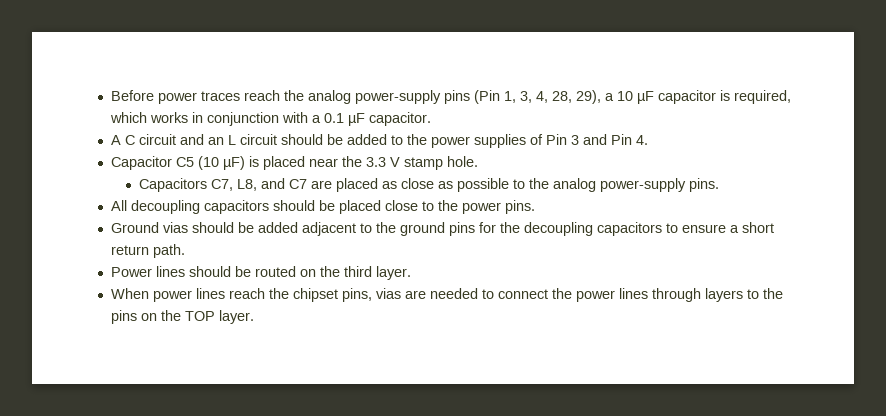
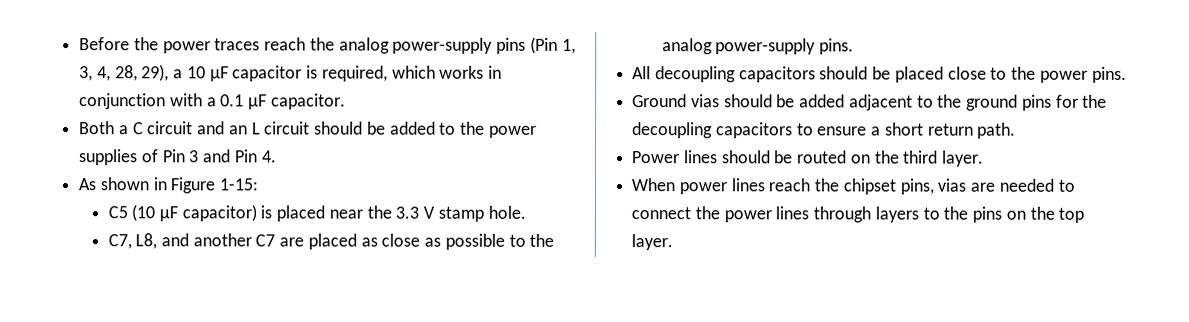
- Before power traces reach the analog power-supply pins (Pin 1, 3, 4, 28, 29), a 10 µF capacitor is required, which works in conjunction with a 0.1 µF capacitor.
+ Before the power traces reach the analog power-supply pins (Pin 1, 3, 4, 28, 29), a 10 µF capacitor is required, which works in conjunction with a 0.1 µF capacitor.
- A C circuit and an L circuit should be added to the power supplies of Pin 3 and Pin 4.
+ Both a C circuit and an L circuit should be added to the power supplies of Pin 3 and Pin 4.
- Capacitor C5 (10 µF) is placed near the 3.3 V stamp hole.
+ As shown in Figure 1-15:
+ C5 (10 µF capacitor) is placed near the 3.3 V stamp hole.
- Capacitors C7, L8, and C7 are placed as close as possible to the analog power-supply pins.
+ C7, L8, and another C7 are placed as close as possible to the analog power-supply pins.
- When power lines reach the chipset pins, vias are needed to connect the power lines through layers to the pins on the TOP layer.
+ When power lines reach the chipset pins, vias are needed to connect the power lines through layers to the pins on the top layer.

